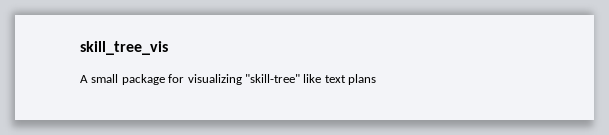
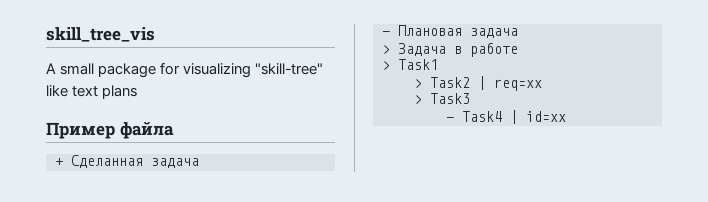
+ Пример файла
+ + Сделанная задача
+ - Плановая задача
+ > Задача в работе
+ > Task1
+ > Task2 | req=xx
+ > Task3
+ - Task4 | id=xx

